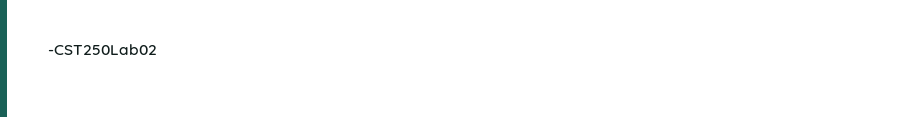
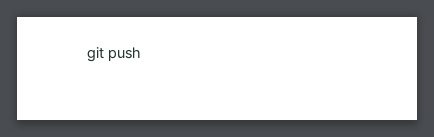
- -CST250Lab02
+ git push

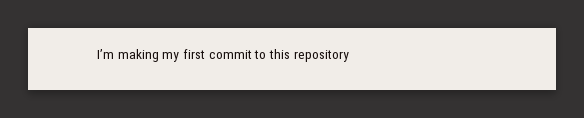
- git push
+ I’m making my first commit to this repository

